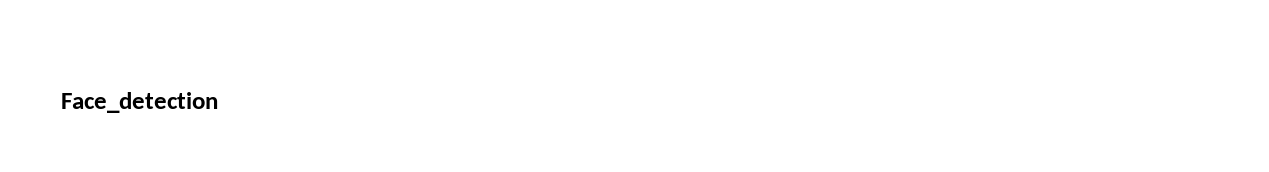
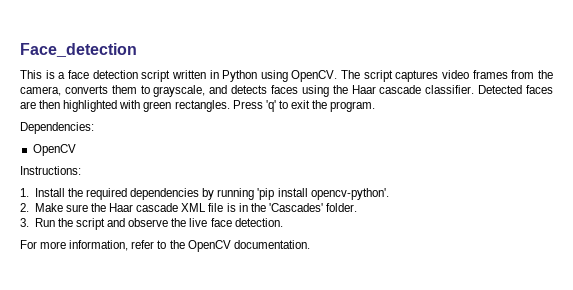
+ This is a face detection script written in Python using OpenCV. The script captures video frames from the camera, converts them to grayscale, and detects faces using the Haar cascade classifier. Detected faces are then highlighted with green rectangles. Press 'q' to exit the program.
+ Dependencies:
+ OpenCV
+ Instructions:
+ 1. Install the required dependencies by running 'pip install opencv-python'.
+ 2. Make sure the Haar cascade XML file is in the 'Cascades' folder.
+ 3. Run the script and observe the live face detection.
+ For more information, refer to the OpenCV documentation.

